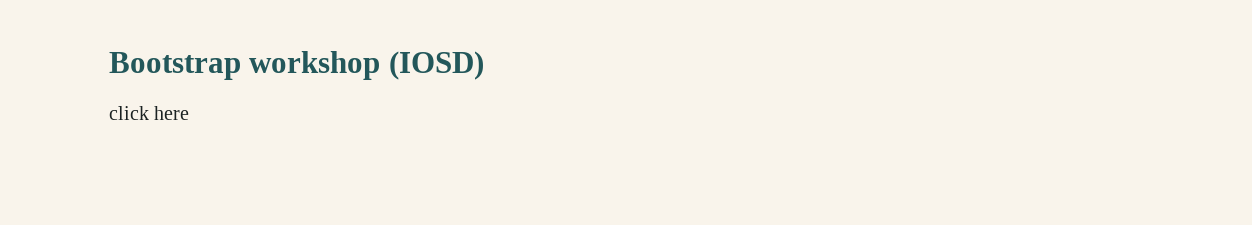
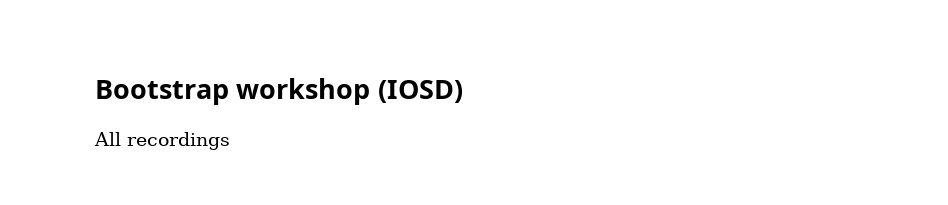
- click here
+ All recordings

